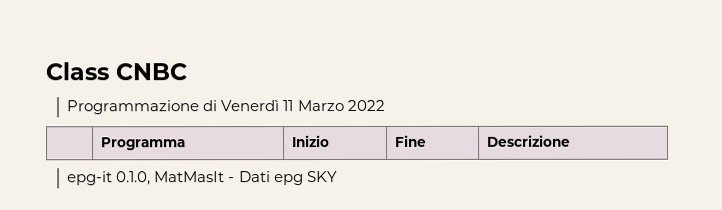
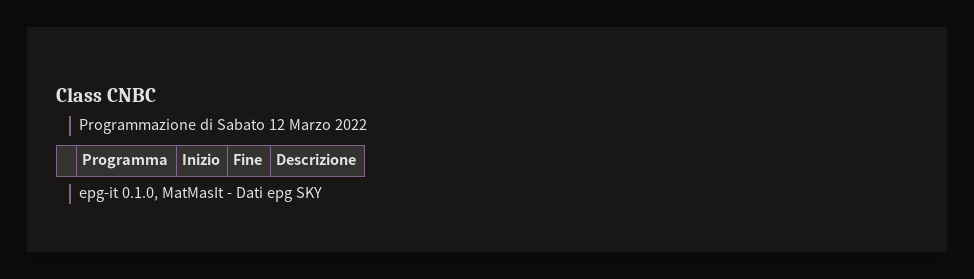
- Programmazione di Venerdì 11 Marzo 2022
+ Programmazione di Sabato 12 Marzo 2022

